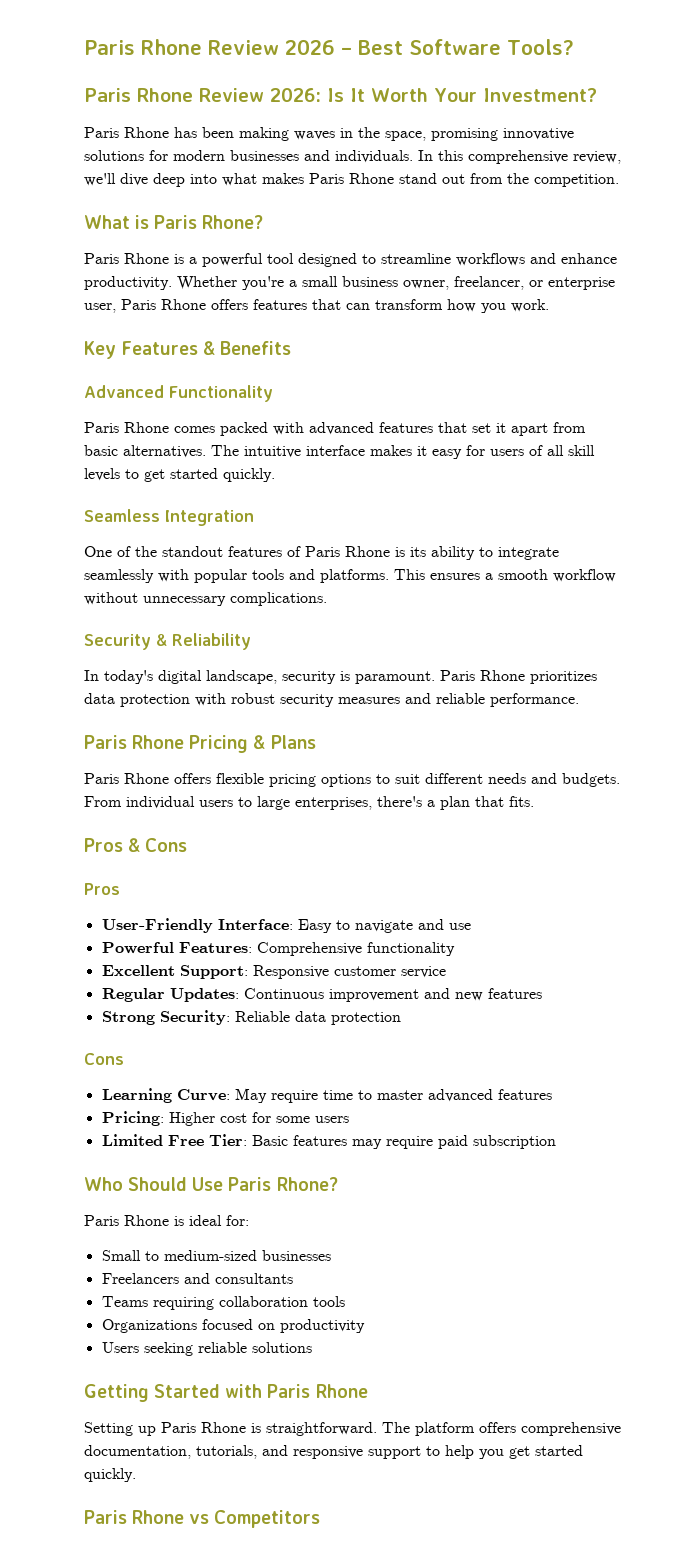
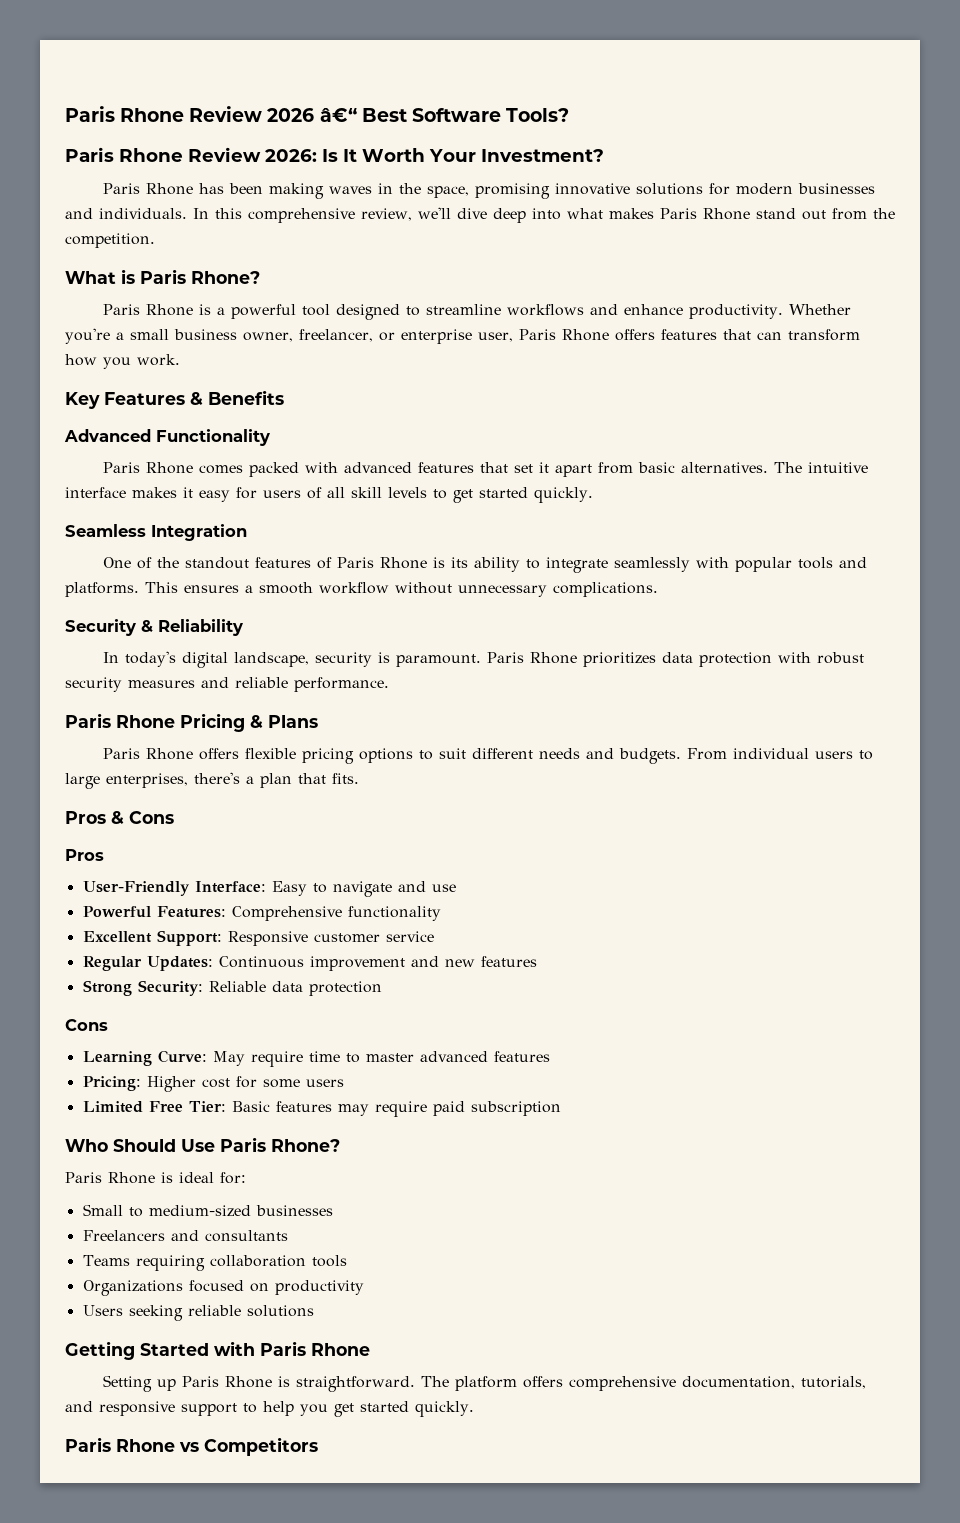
- Paris Rhone Review 2026 – Best Software Tools?
+ Paris Rhone Review 2026 â€“ Best Software Tools?

